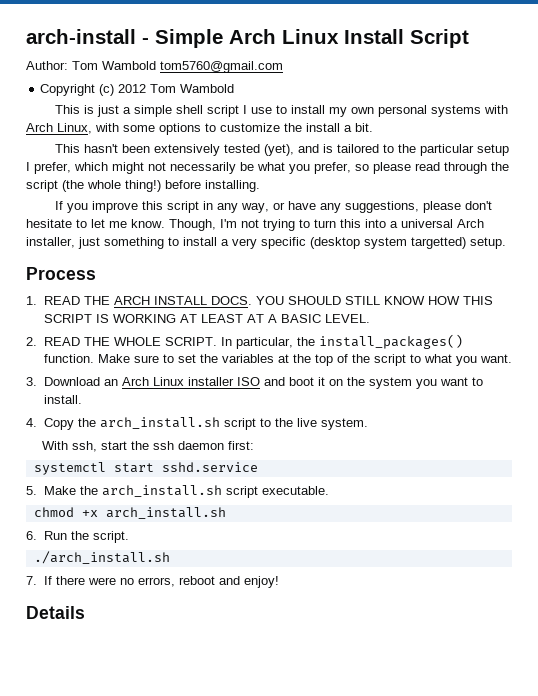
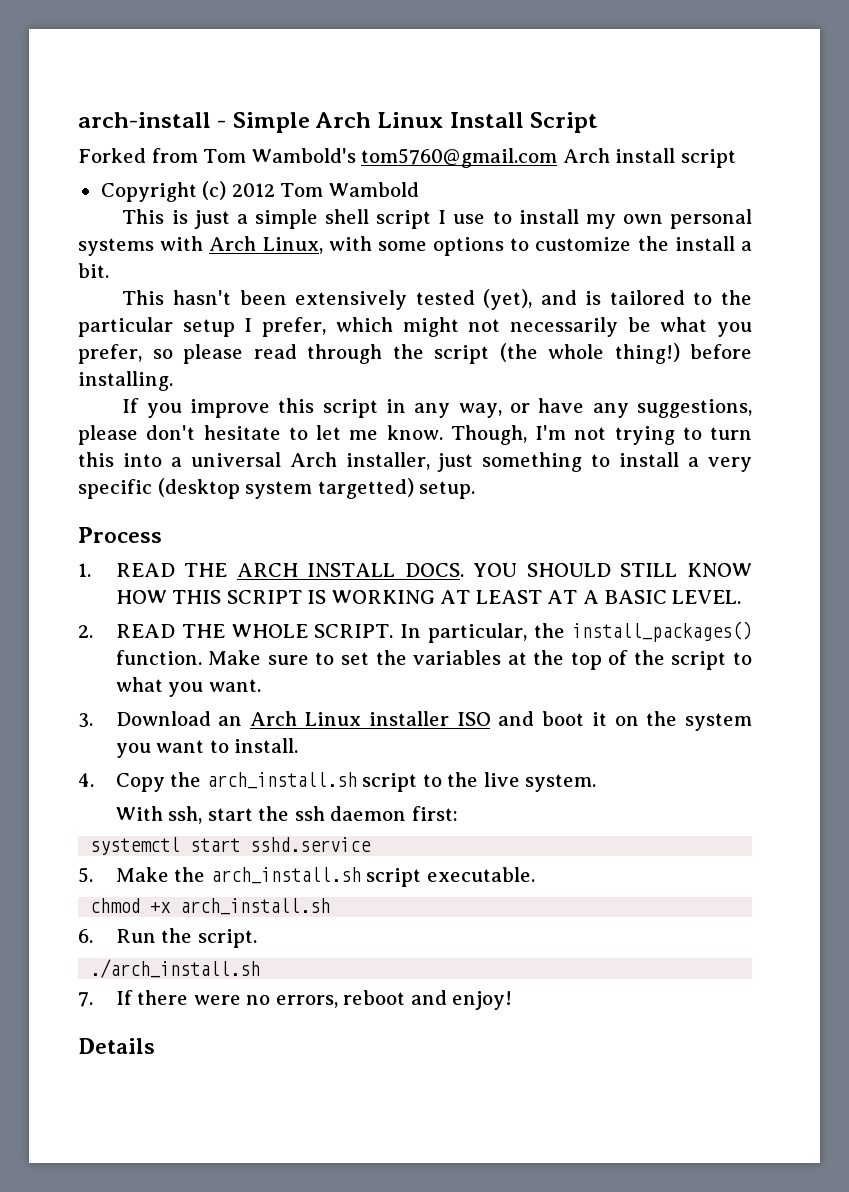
- Author: Tom Wambold tom5760@gmail.com
+ Forked from Tom Wambold's tom5760@gmail.com Arch install script

